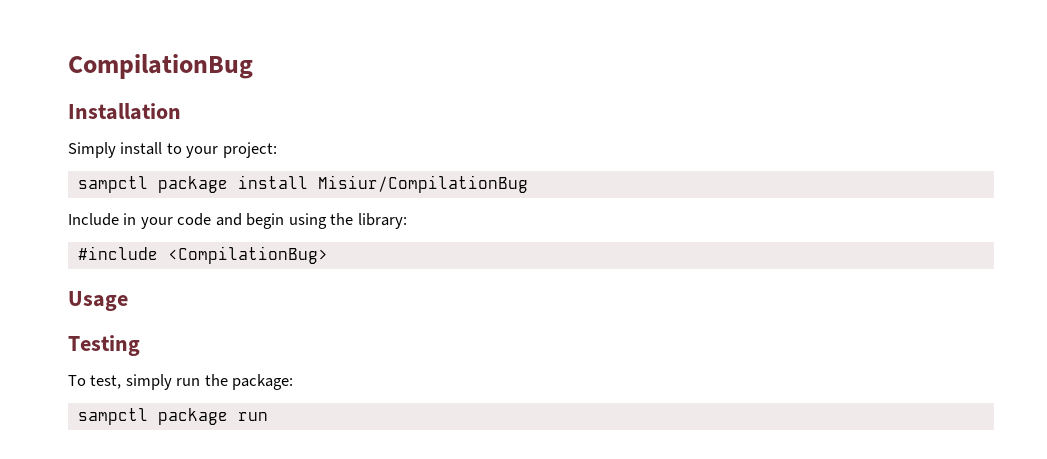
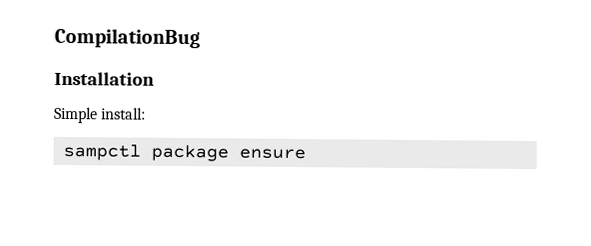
- Simply install to your project:
- sampctl package install Misiur/CompilationBug
- Include in your code and begin using the library:
- #include <CompilationBug>
- Usage
- Testing
- To test, simply run the package:
- sampctl package run
+ Simple install:
+ sampctl package ensure

